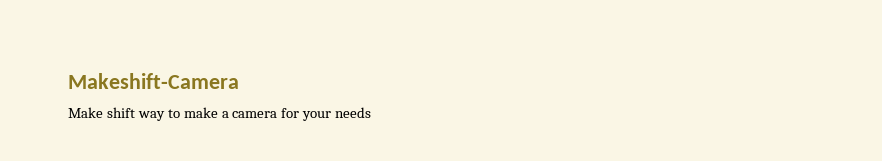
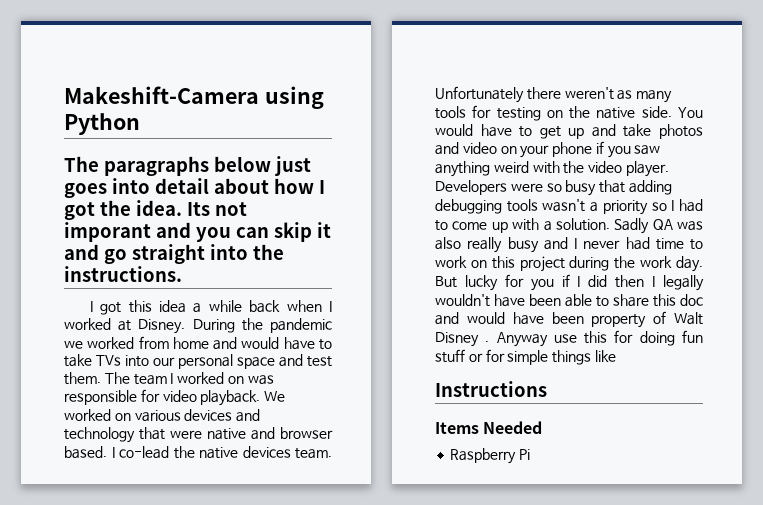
- Makeshift-Camera
- Make shift way to make a camera for your needs
+ Makeshift-Camera using Python
+ The paragraphs below just goes into detail about how I got the idea. Its not imporant and you can skip it and go straight into the instructions.
+ I got this idea a while back when I worked at Disney. During the pandemic we worked from home and would have to take TVs into our personal space and test them. The team I worked on was responsible for video playback. We worked on various devices and technology that were native and browser based. I co-lead the native devices team. Unfortunately there weren't as many tools for testing on the native side. You would have to get up and take photos and video on your phone if you saw anything weird with the video player. Developers were so busy that adding debugging tools wasn't a priority so I had to come up with a solution. Sadly QA was also really busy and I never had time to work on this project during the work day. But lucky for you if I did then I legally wouldn't have been able to share this doc and would have been property of Walt Disney . Anyway use this for doing fun stuff or for simple things like
+ Instructions
+ Items Needed
+ Raspberry Pi

